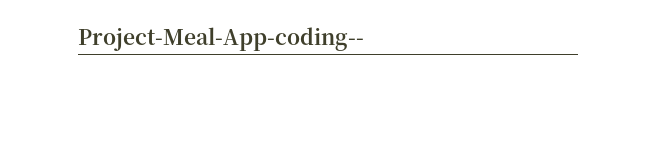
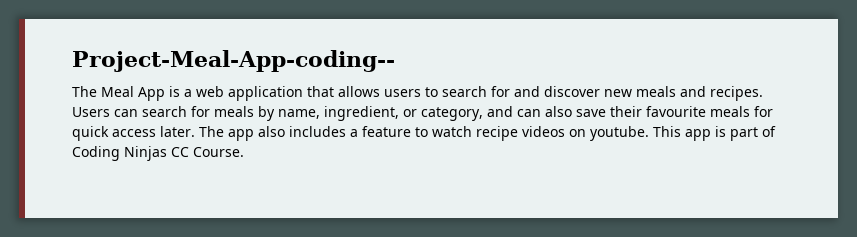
+ The Meal App is a web application that allows users to search for and discover new meals and recipes. Users can search for meals by name, ingredient, or category, and can also save their favourite meals for quick access later. The app also includes a feature to watch recipe videos on youtube. This app is part of Coding Ninjas CC Course.

